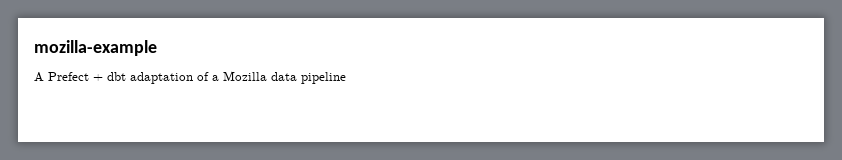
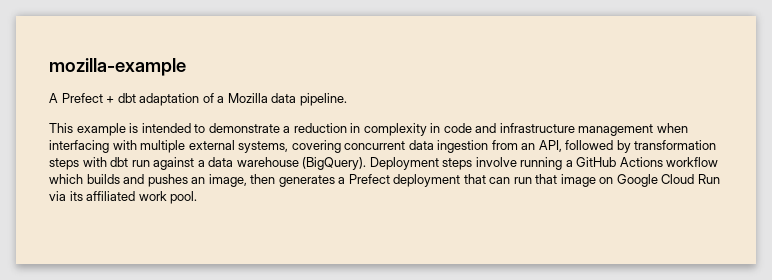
- A Prefect + dbt adaptation of a Mozilla data pipeline
+ A Prefect + dbt adaptation of a Mozilla data pipeline.
+ This example is intended to demonstrate a reduction in complexity in code and infrastructure management when interfacing with multiple external systems, covering concurrent data ingestion from an API, followed by transformation steps with dbt run against a data warehouse (BigQuery). Deployment steps involve running a GitHub Actions workflow which builds and pushes an image, then generates a Prefect deployment that can run that image on Google Cloud Run via its affiliated work pool.

